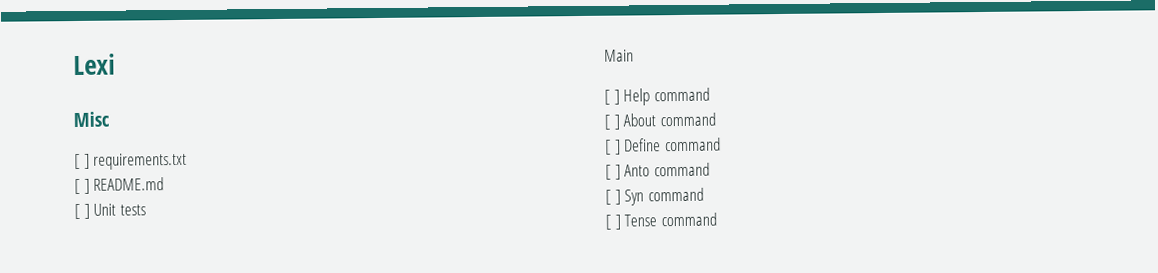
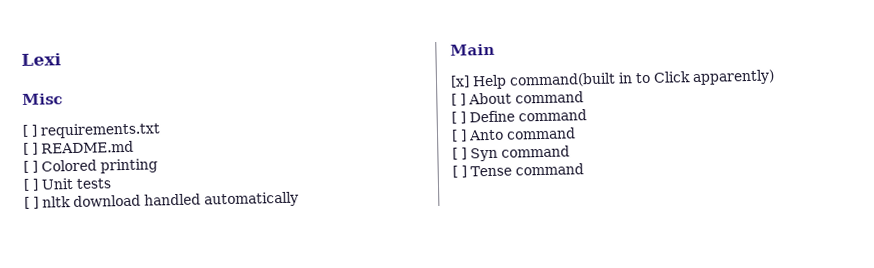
+ [ ] Colored printing
+ [ ] nltk download handled automatically
  Main
- [ ] Help command
+ [x] Help command(built in to Click apparently)

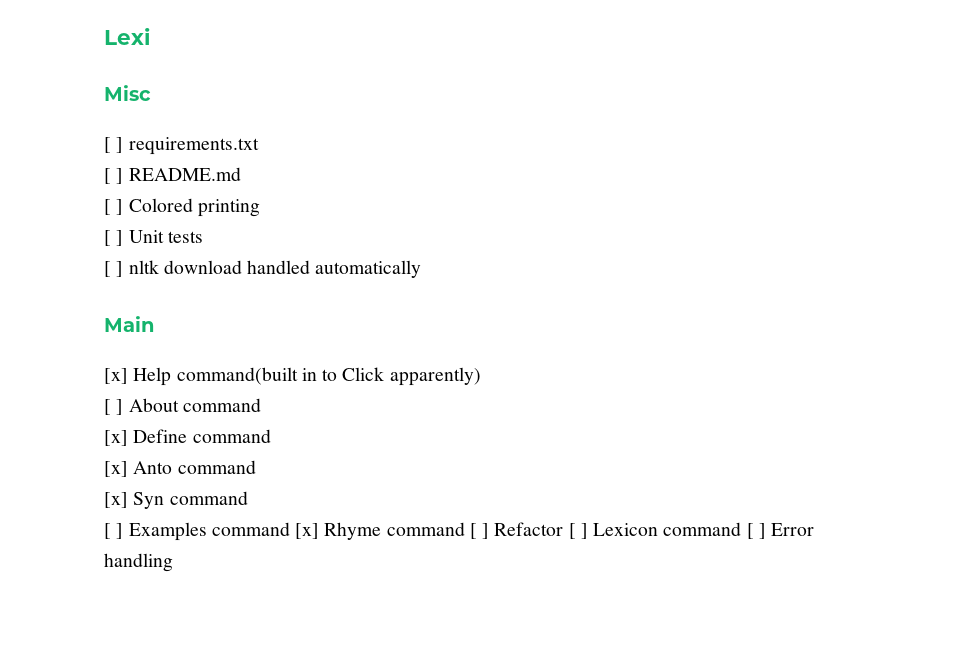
- [ ] Define command
+ [x] Define command
- [ ] Anto command
+ [x] Anto command
- [ ] Syn command
+ [x] Syn command
- [ ] Tense command
+ [ ] Examples command [x] Rhyme command [ ] Refactor [ ] Lexicon command [ ] Error handling

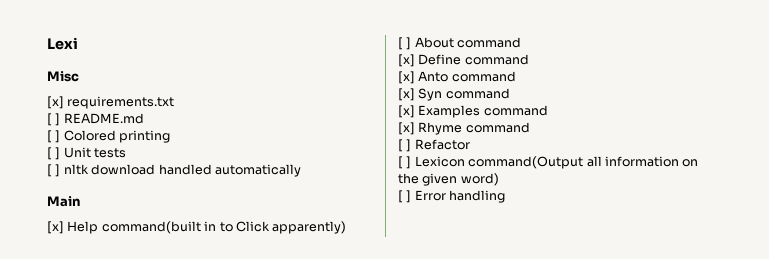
- [ ] requirements.txt
+ [x] requirements.txt
- [ ] Examples command [x] Rhyme command [ ] Refactor [ ] Lexicon command [ ] Error handling
+ [x] Examples command
+ [x] Rhyme command
+ [ ] Refactor
+ [ ] Lexicon command(Output all information on the given word)
+ [ ] Error handling

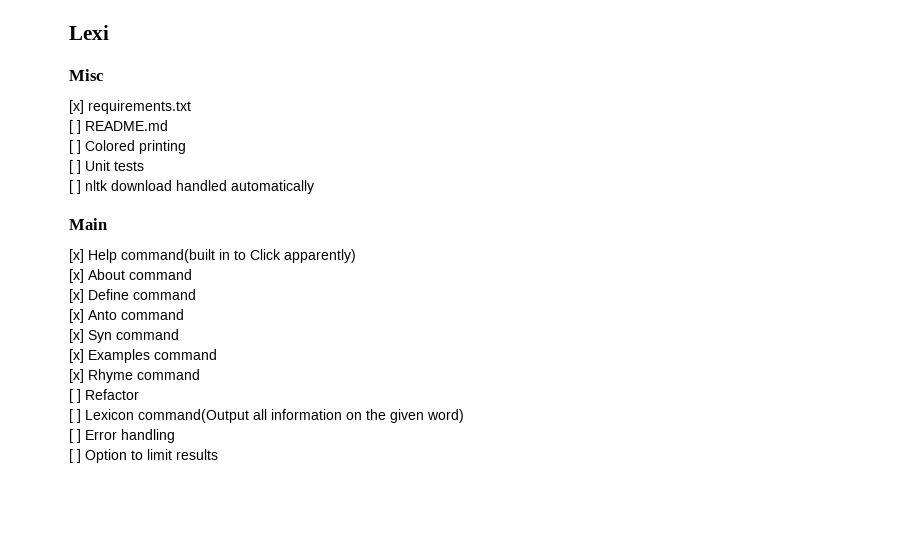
- [ ] About command
+ [x] About command
+ [ ] Option to limit results

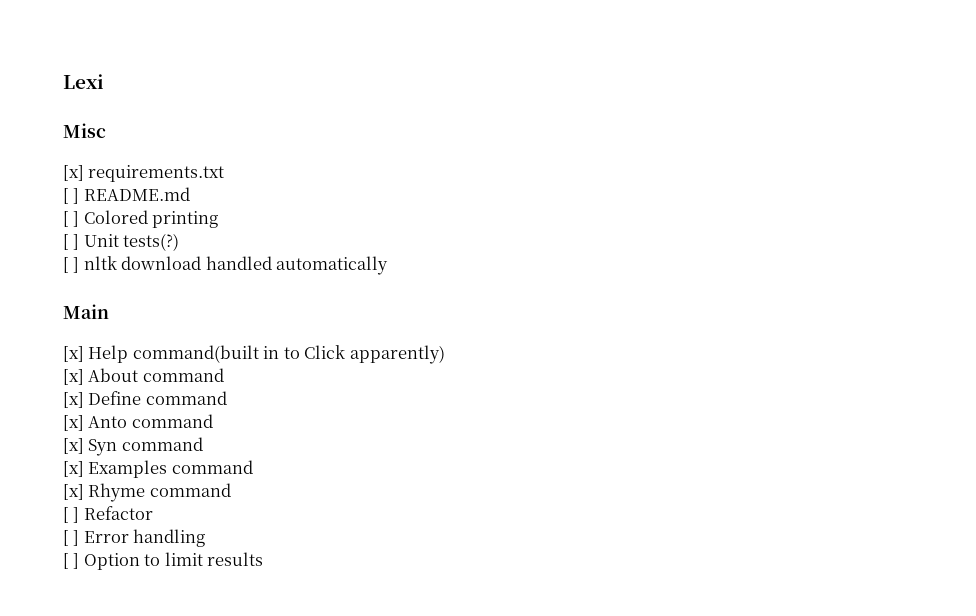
- [ ] Unit tests
+ [ ] Unit tests(?)
- [ ] Lexicon command(Output all information on the given word)

